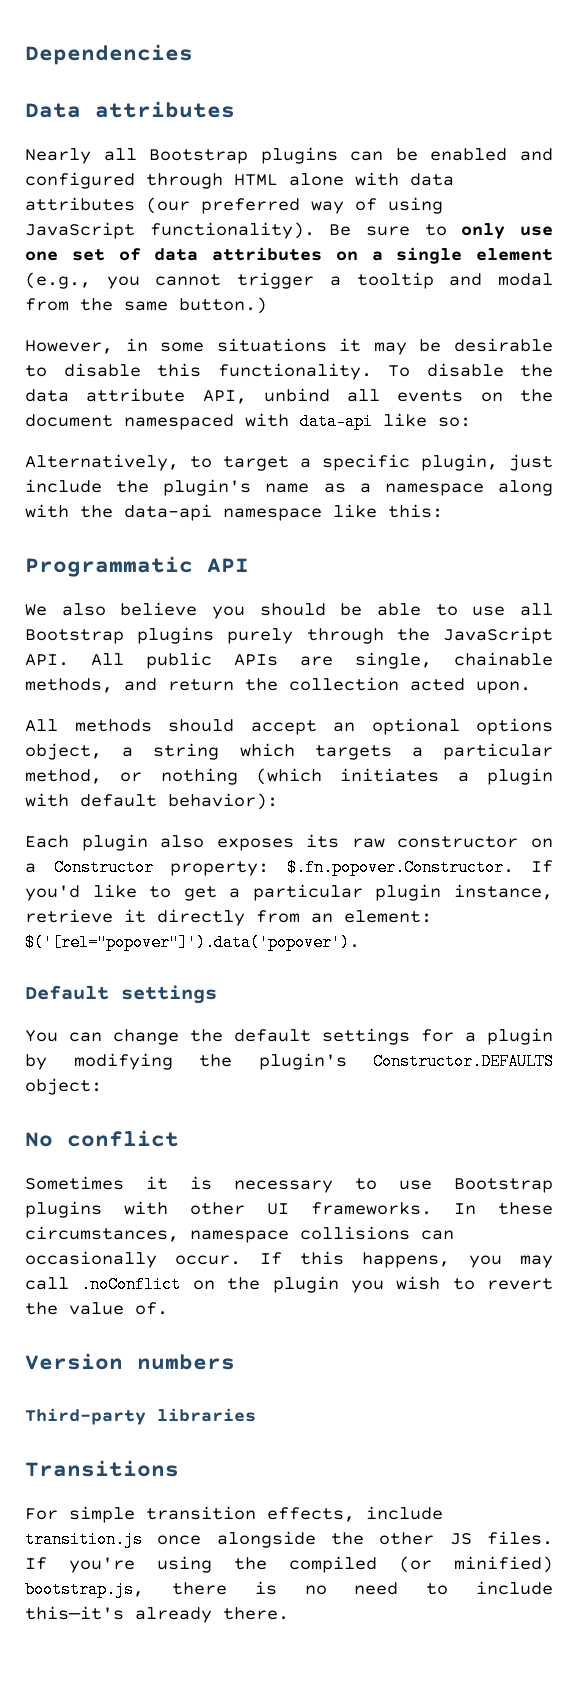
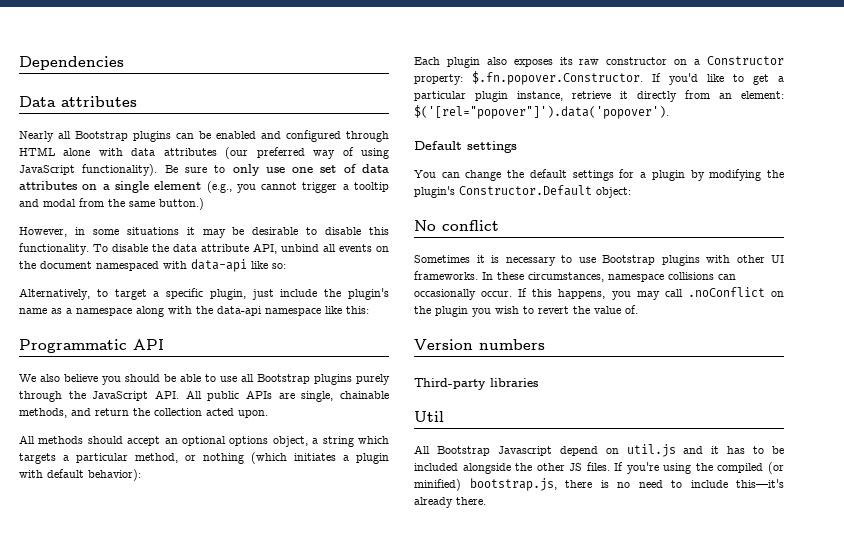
- You can change the default settings for a plugin by modifying the plugin's Constructor.DEFAULTS object:
+ You can change the default settings for a plugin by modifying the plugin's Constructor.Default object:
- Transitions
- For simple transition effects, include transition.js once alongside the other JS files.
+ Util
+ All Bootstrap Javascript depend on util.js and it has to be included alongside the other JS files.

